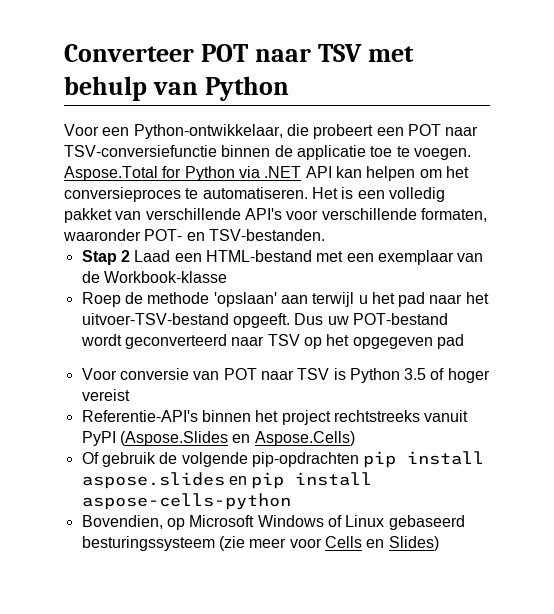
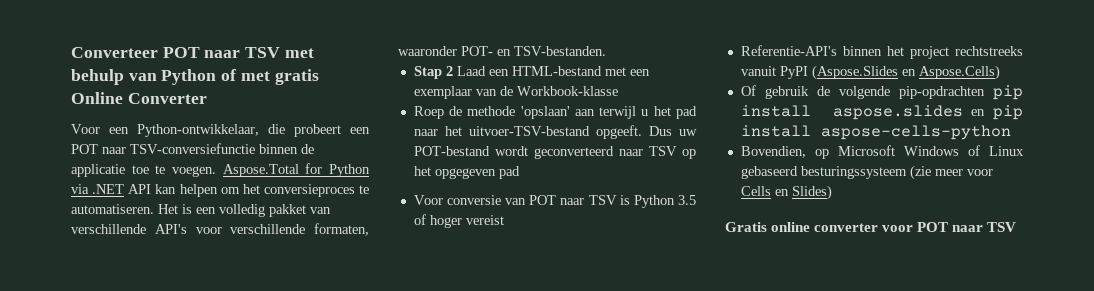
- Converteer POT naar TSV met behulp van Python
+ Converteer POT naar TSV met behulp van Python of met gratis Online Converter
+ Gratis online converter voor POT naar TSV

